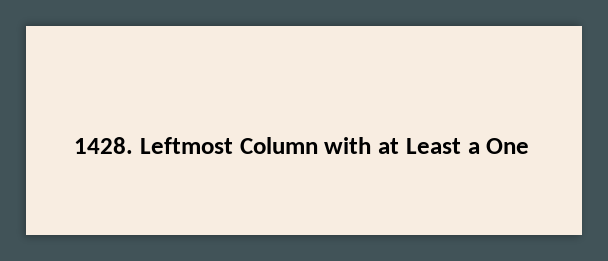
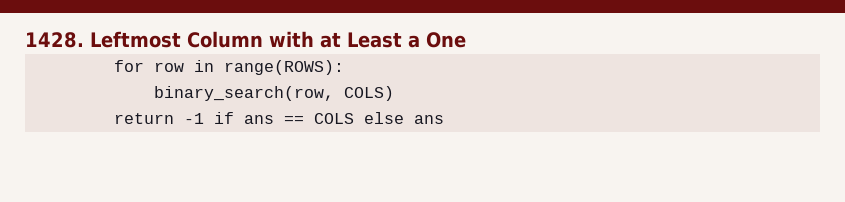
+ for row in range(ROWS):
+ binary_search(row, COLS)
+ return -1 if ans == COLS else ans

